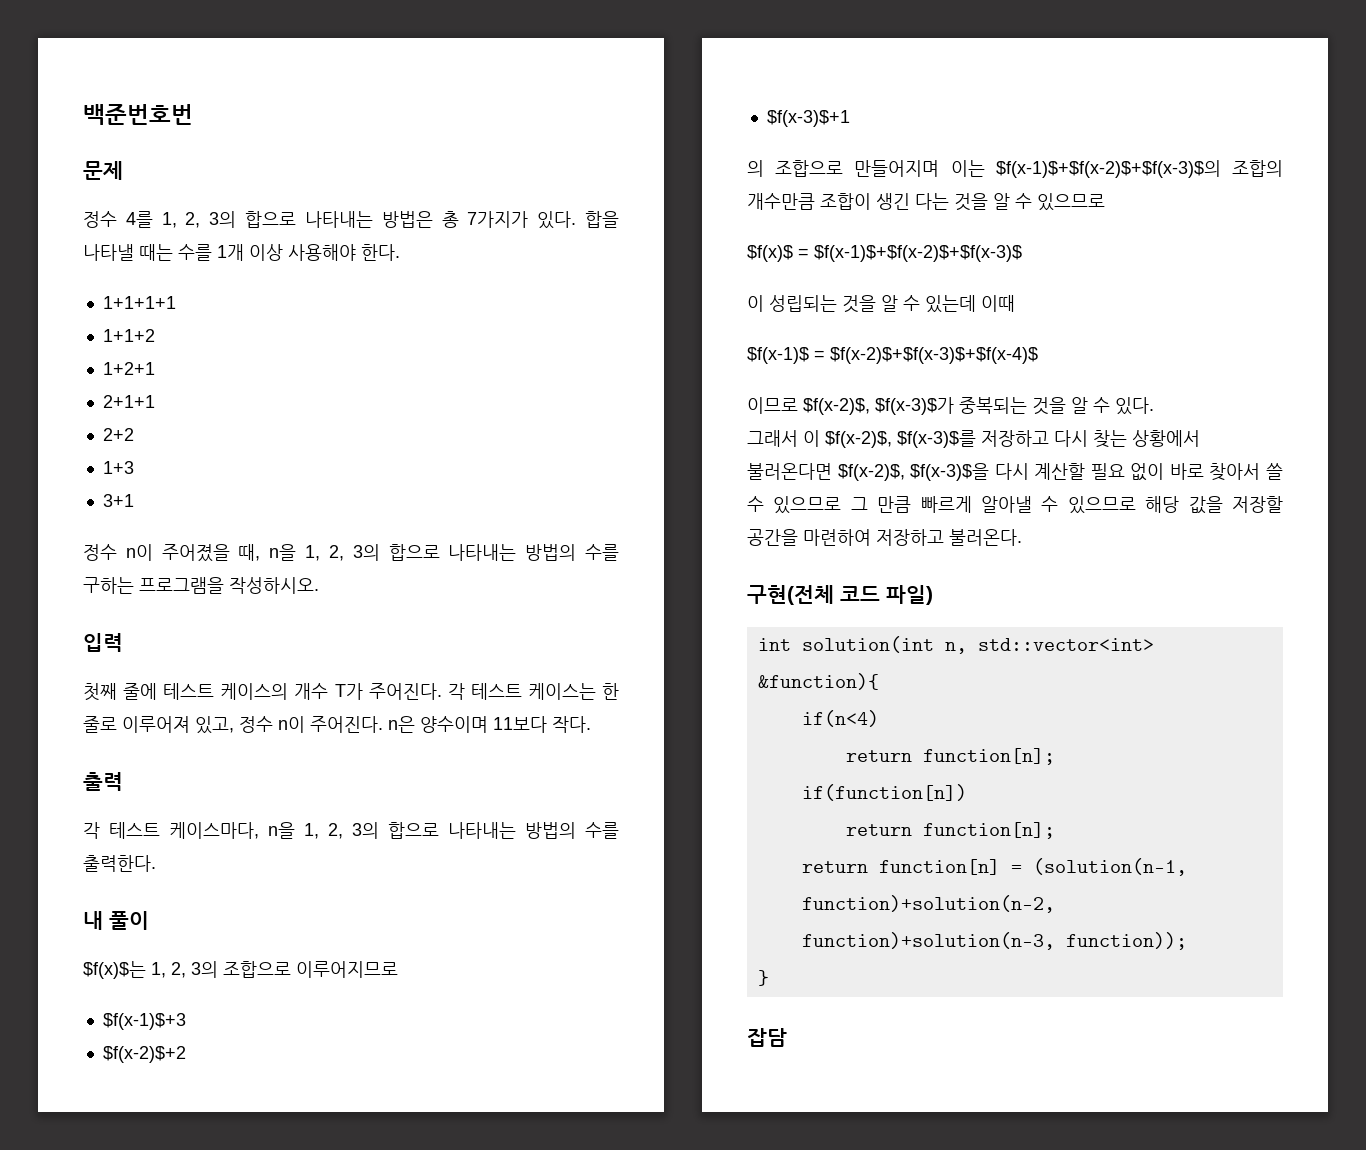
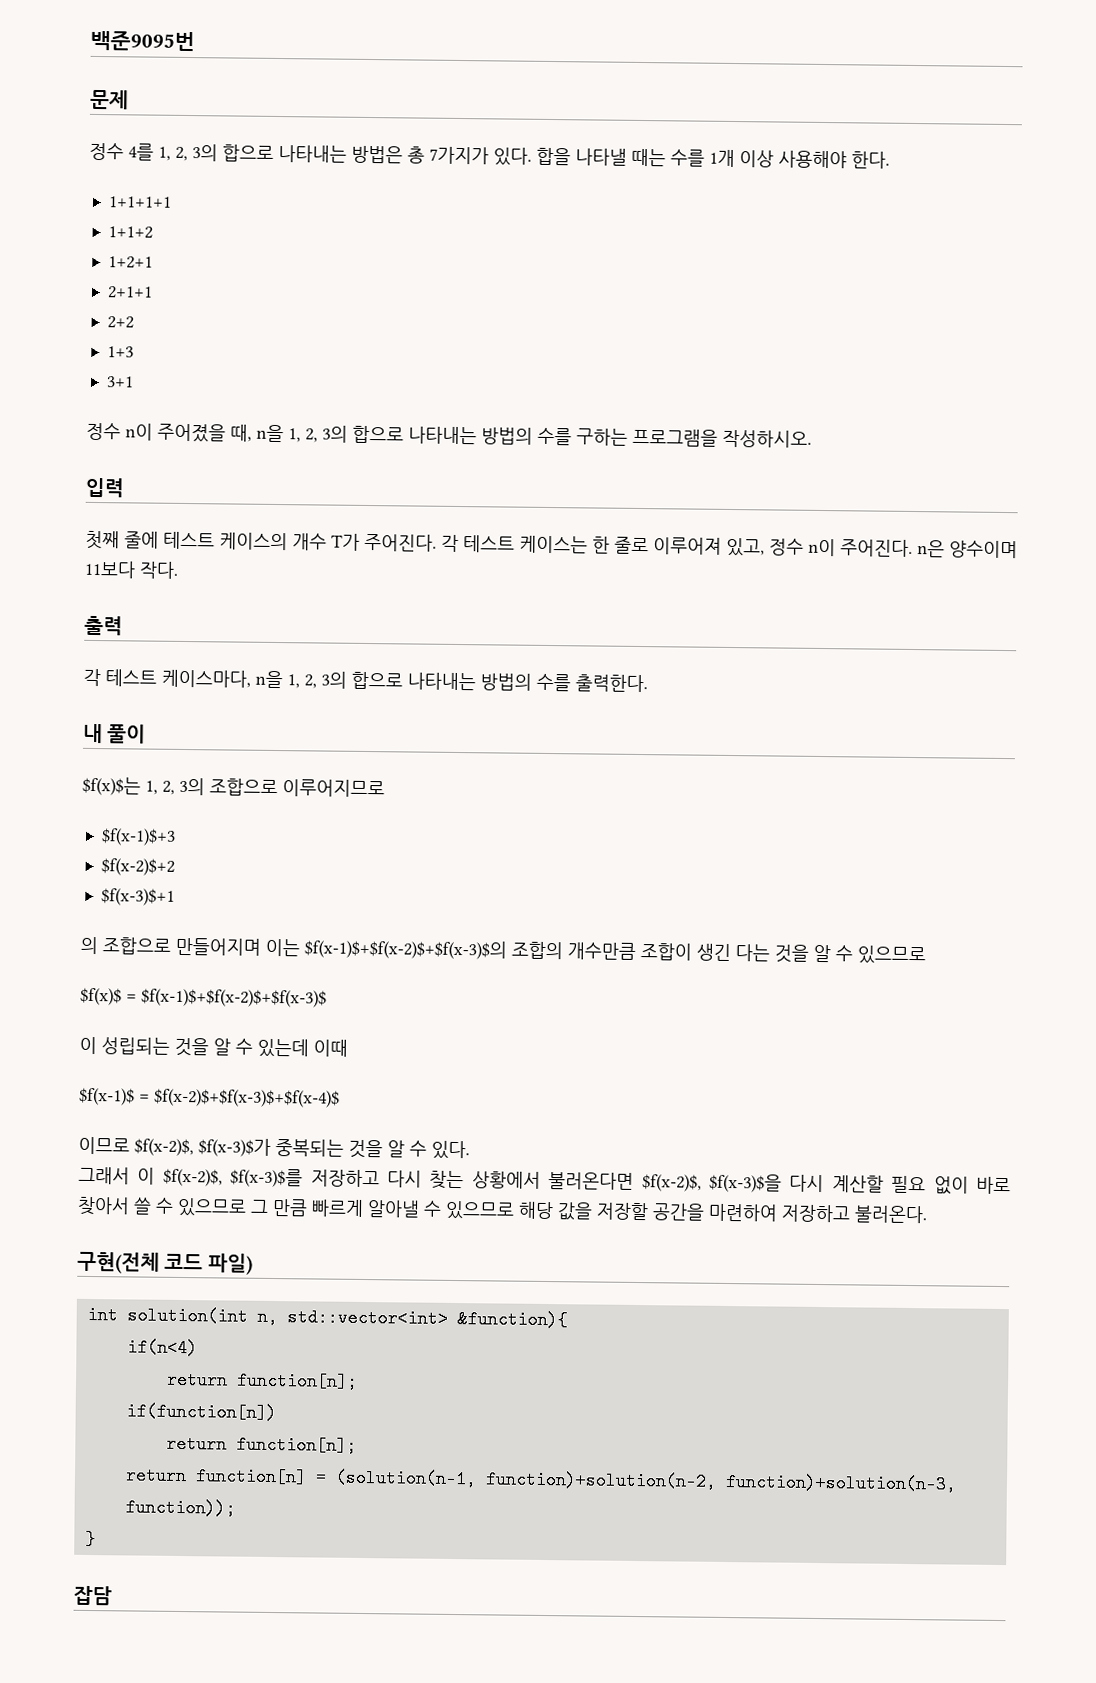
- 백준번호번
+ 백준9095번

